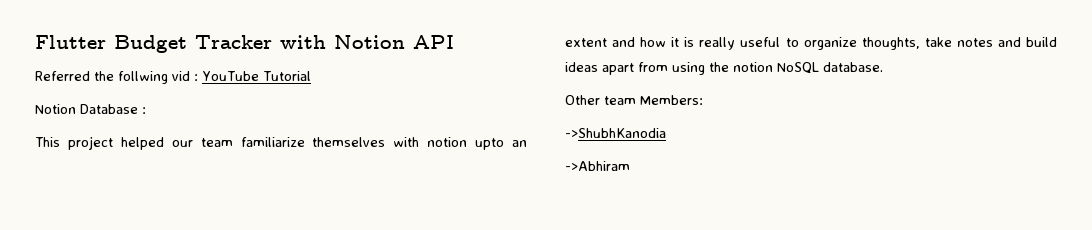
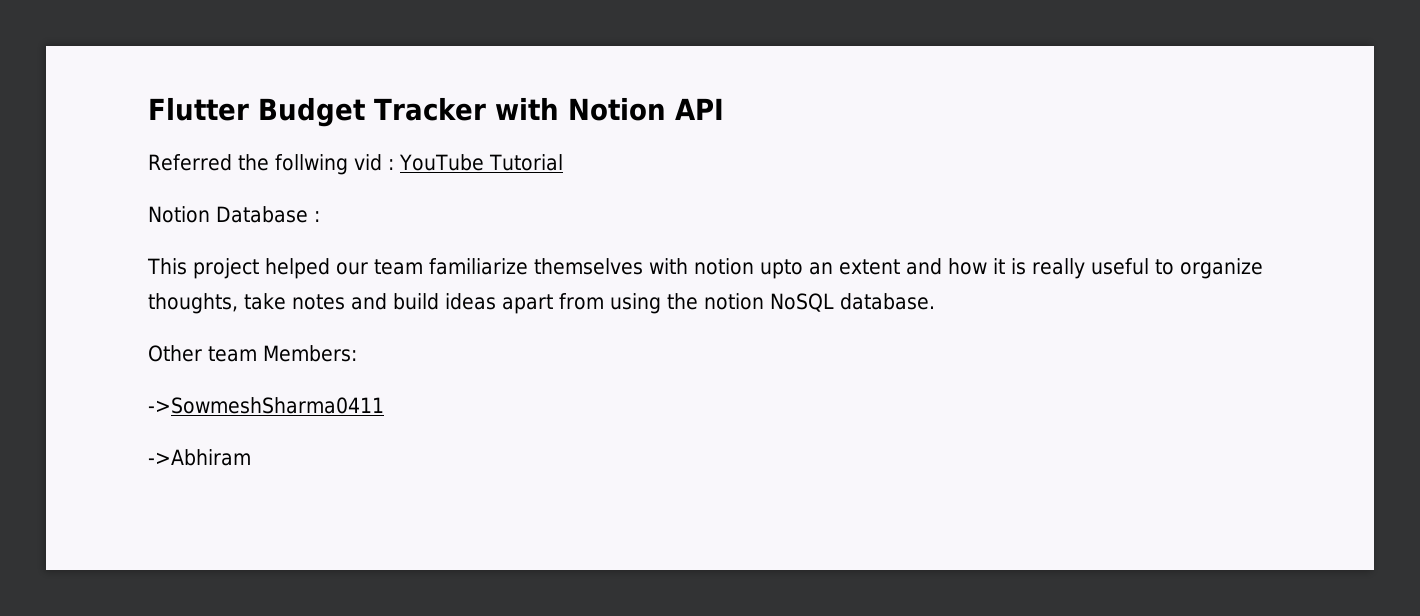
- ->ShubhKanodia
+ ->SowmeshSharma0411

